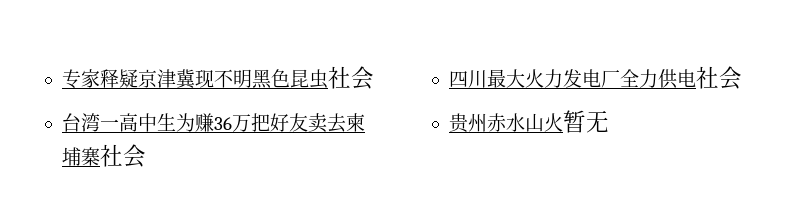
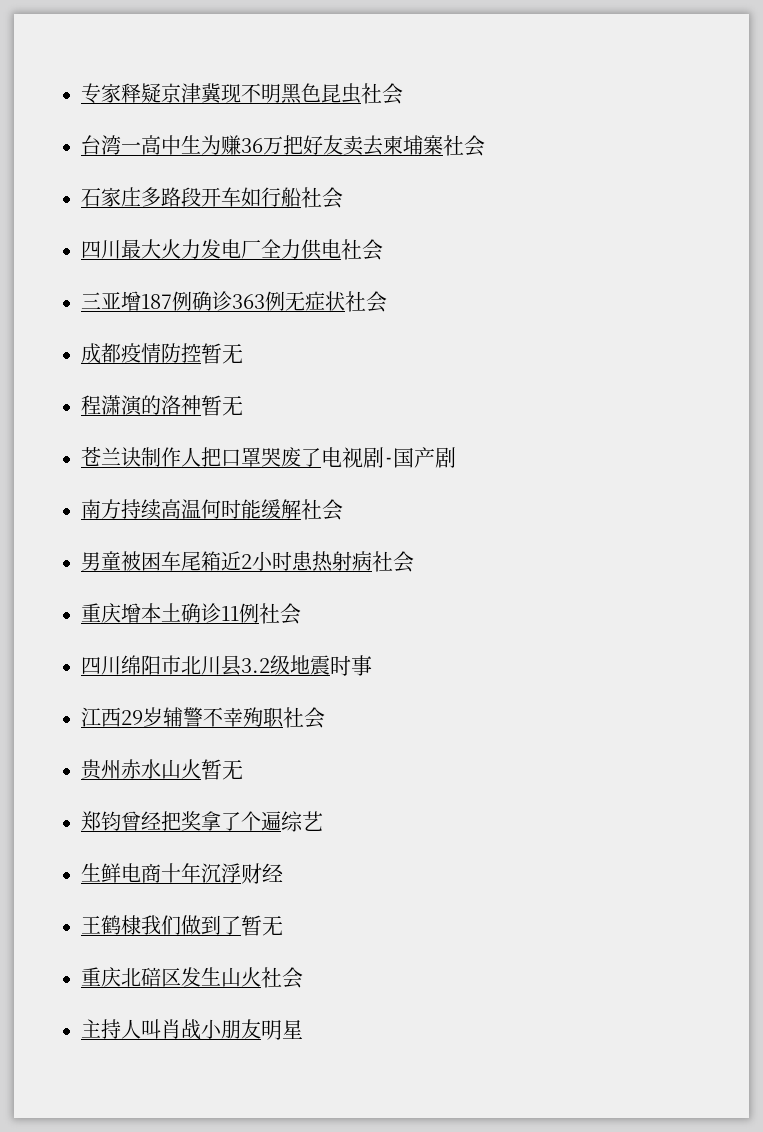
+ 石家庄多路段开车如行船社会
+ 三亚增187例确诊363例无症状社会
+ 成都疫情防控暂无
+ 程潇演的洛神暂无
+ 苍兰诀制作人把口罩哭废了电视剧-国产剧
+ 南方持续高温何时能缓解社会
+ 男童被困车尾箱近2小时患热射病社会
+ 重庆增本土确诊11例社会
+ 四川绵阳市北川县3.2级地震时事
+ 江西29岁辅警不幸殉职社会
  贵州赤水山火暂无
+ 郑钧曾经把奖拿了个遍综艺
+ 生鲜电商十年沉浮财经
+ 王鹤棣我们做到了暂无
+ 重庆北碚区发生山火社会
+ 主持人叫肖战小朋友明星

